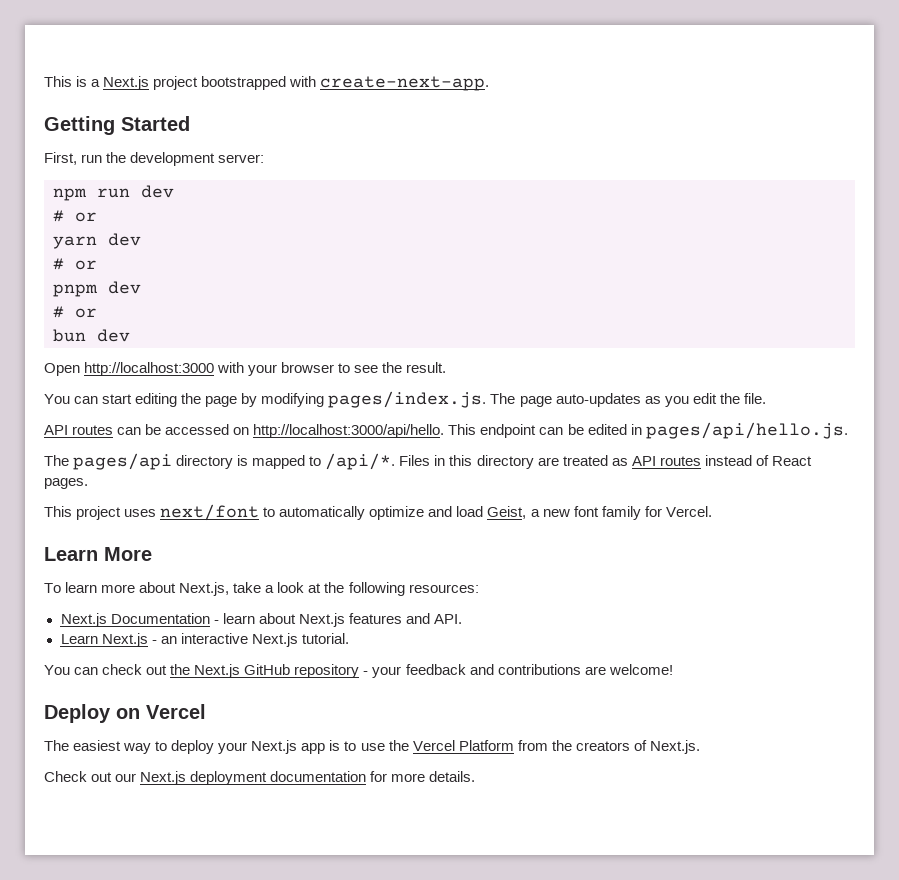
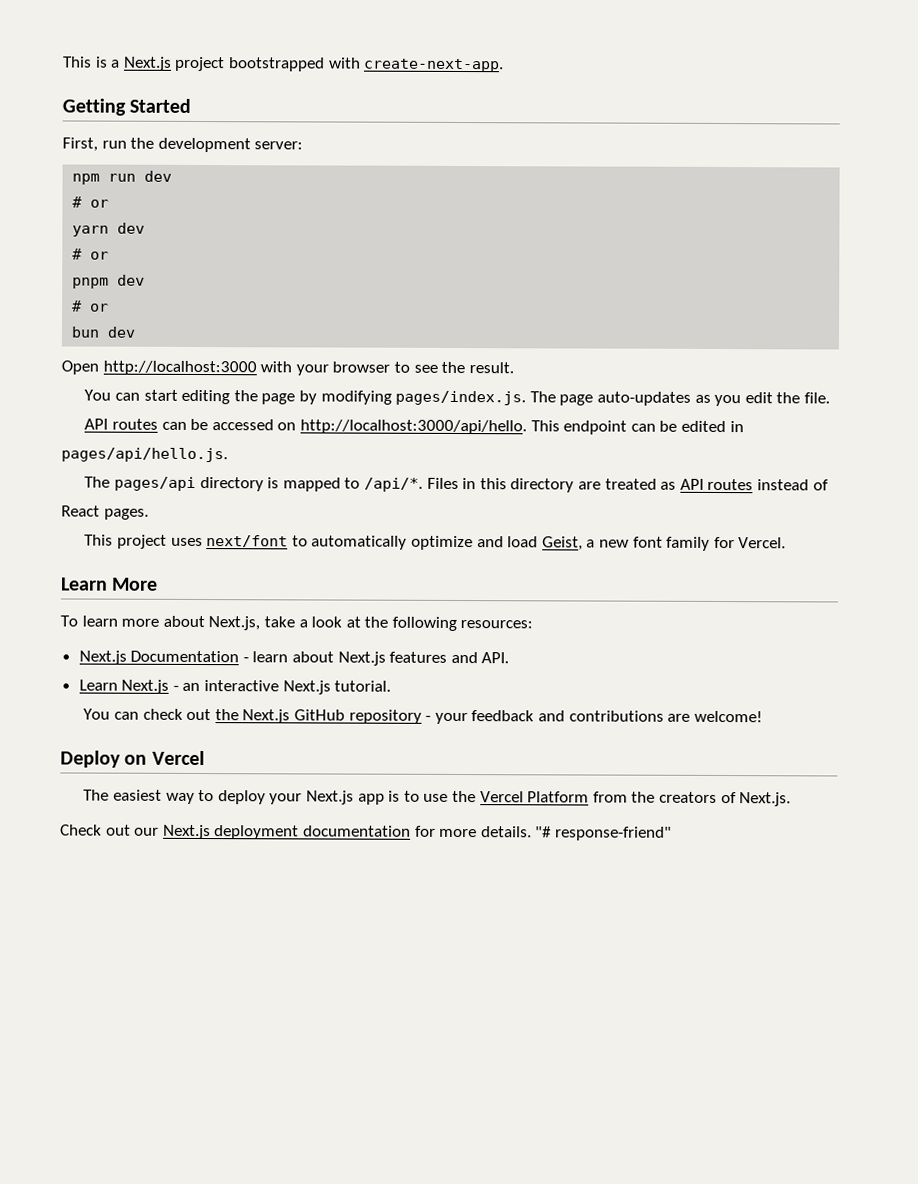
+ "# response-friend"

